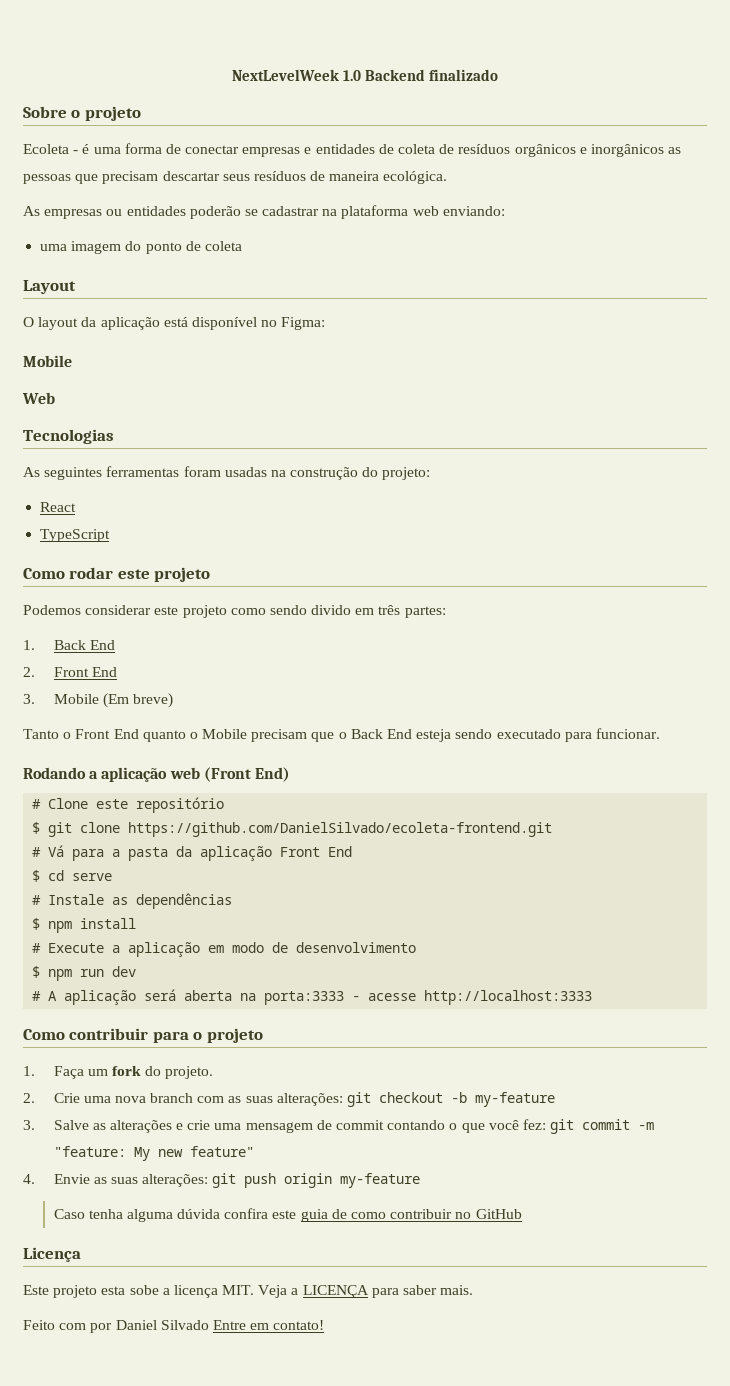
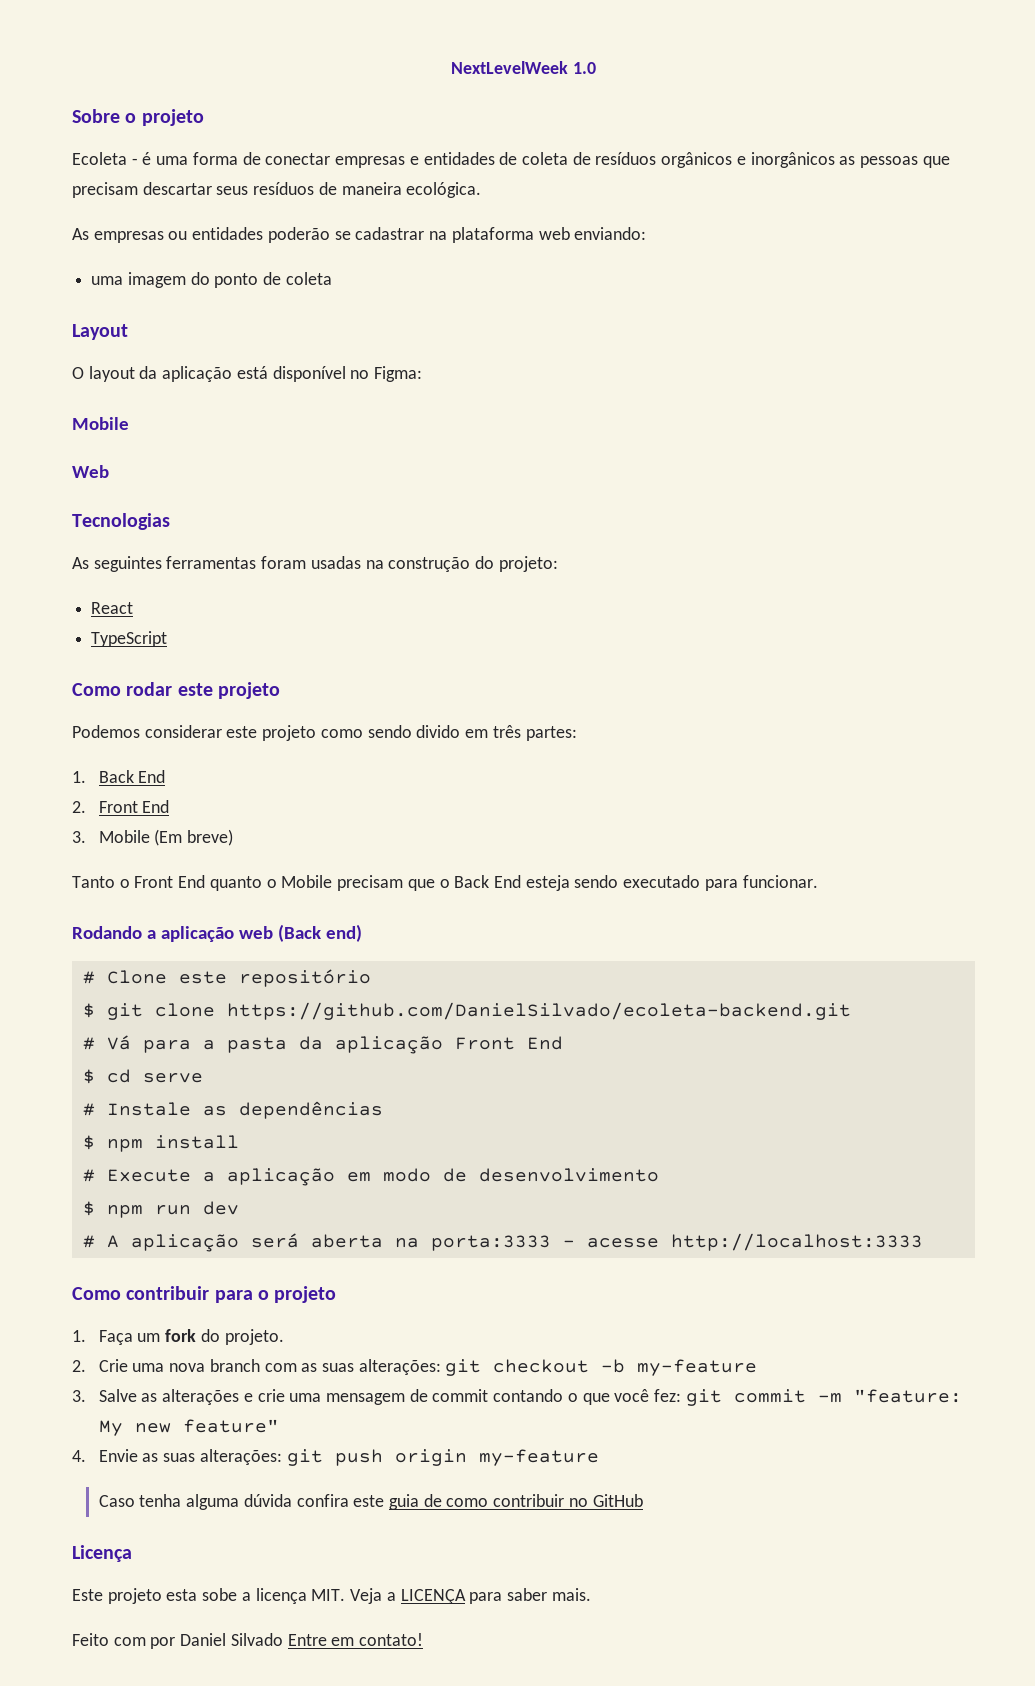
- NextLevelWeek 1.0 Backend finalizado
+ NextLevelWeek 1.0
- Rodando a aplicação web (Front End)
+ Rodando a aplicação web (Back end)
- $ git clone https://github.com/DanielSilvado/ecoleta-frontend.git
+ $ git clone https://github.com/DanielSilvado/ecoleta-backend.git

